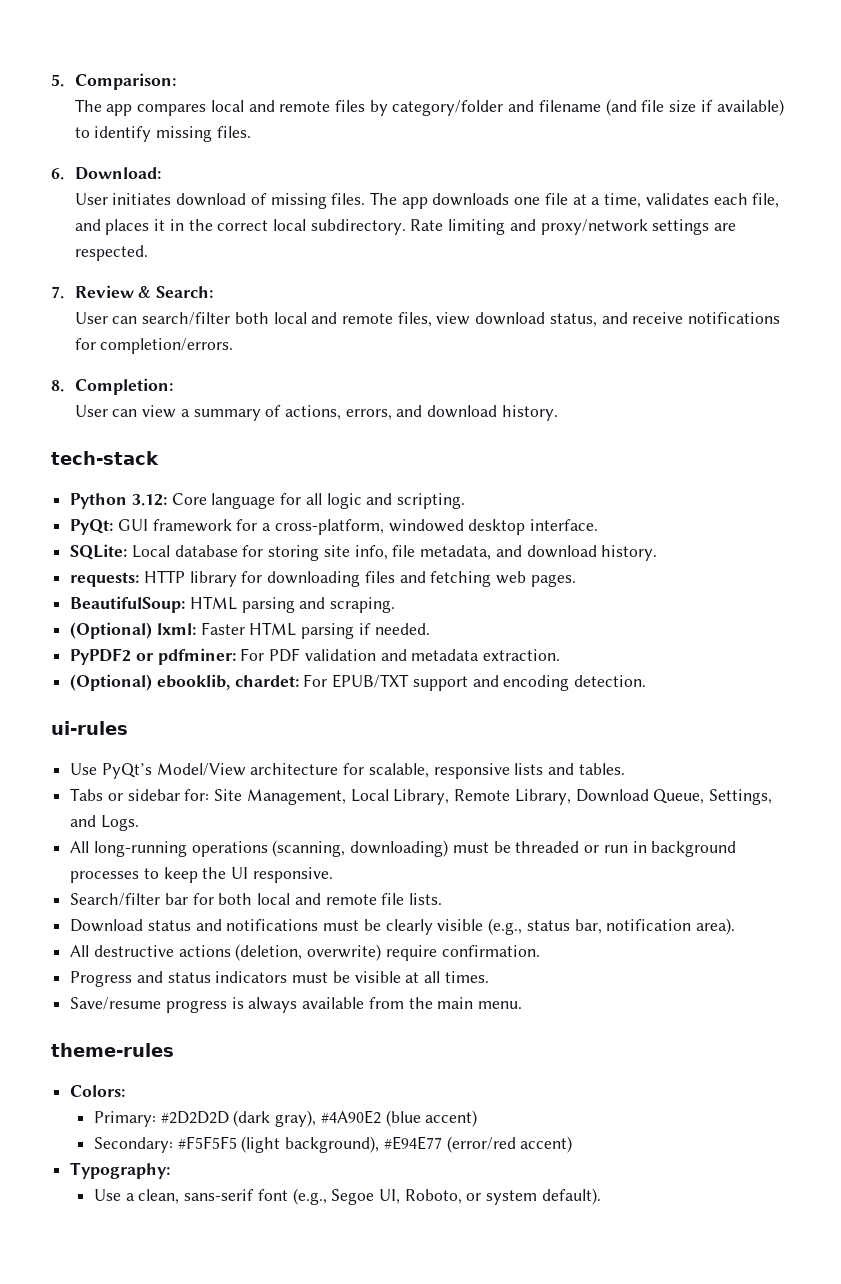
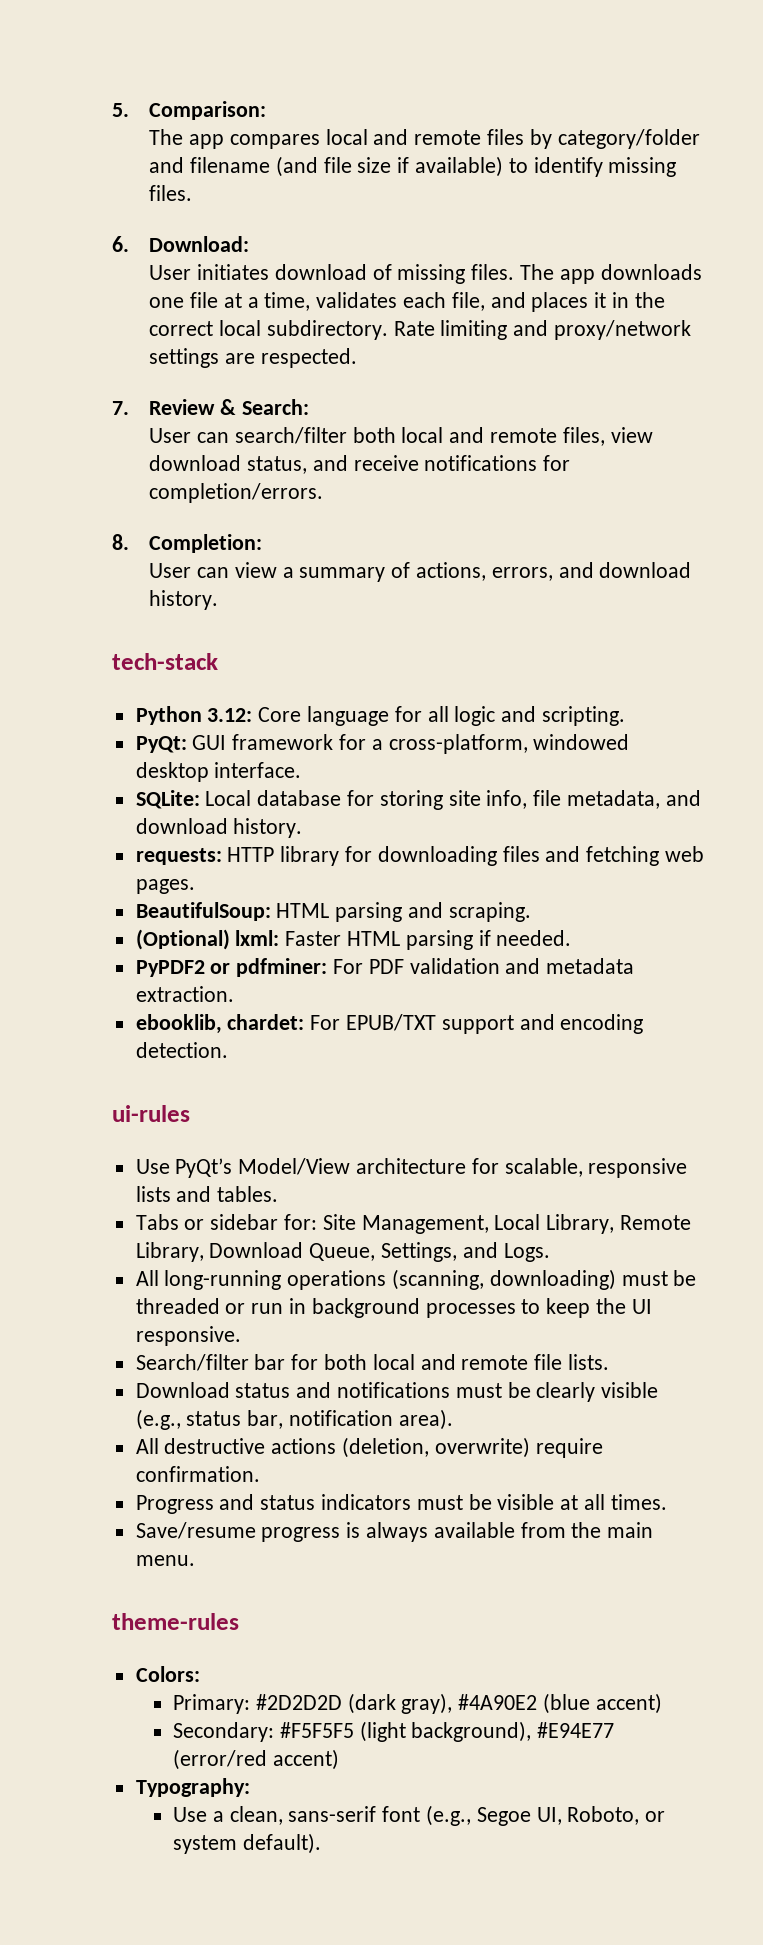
- (Optional) ebooklib, chardet: For EPUB/TXT support and encoding detection.
+ ebooklib, chardet: For EPUB/TXT support and encoding detection.

